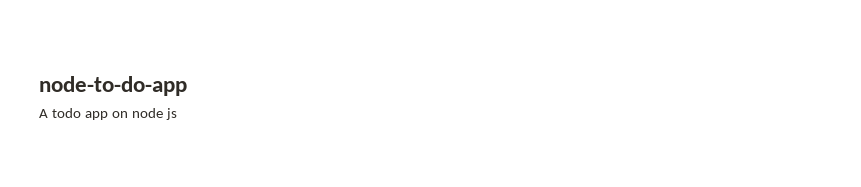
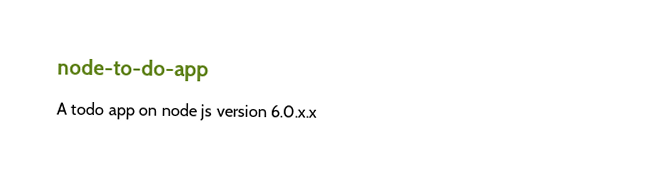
- A todo app on node js
+ A todo app on node js version 6.0.x.x

